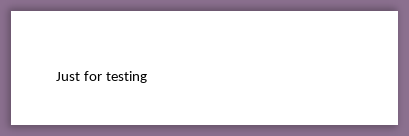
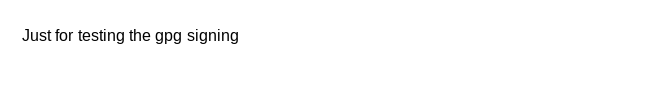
- Just for testing
+ Just for testing the gpg signing

